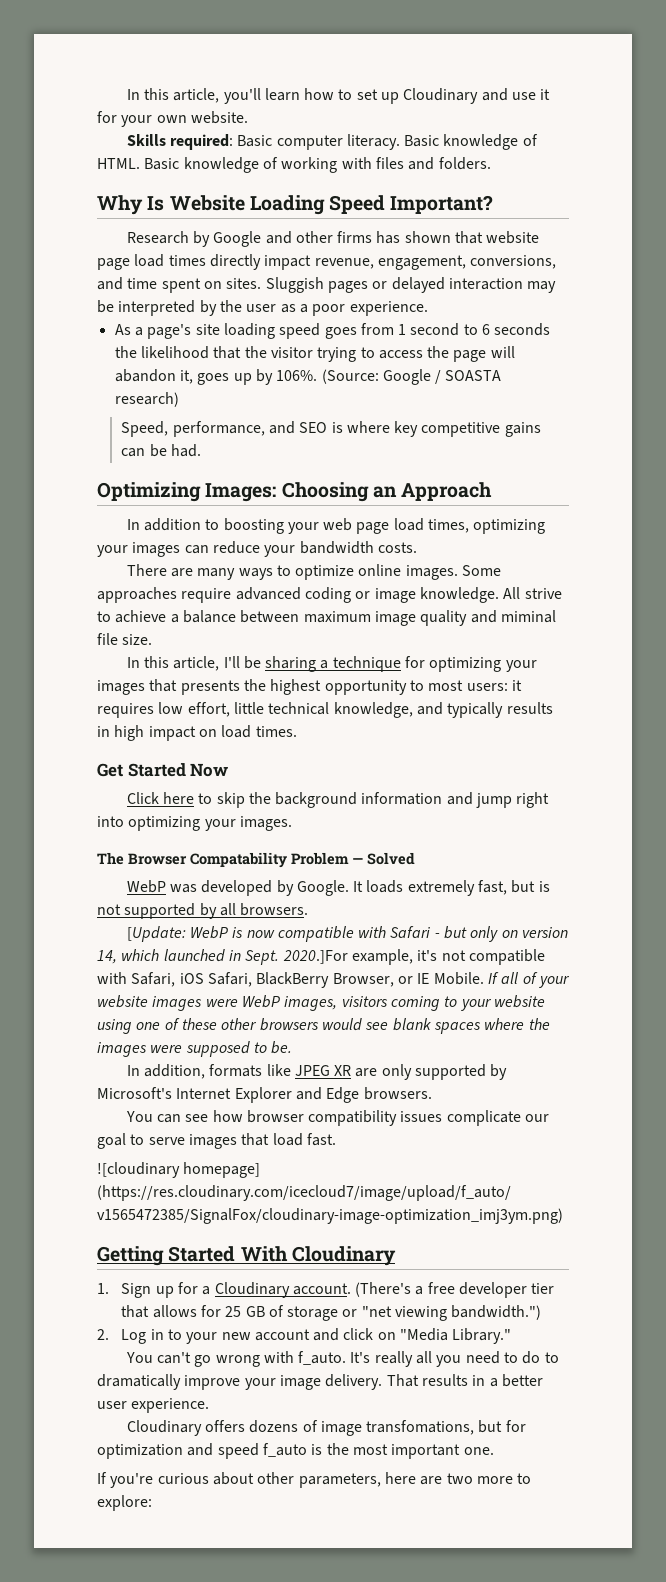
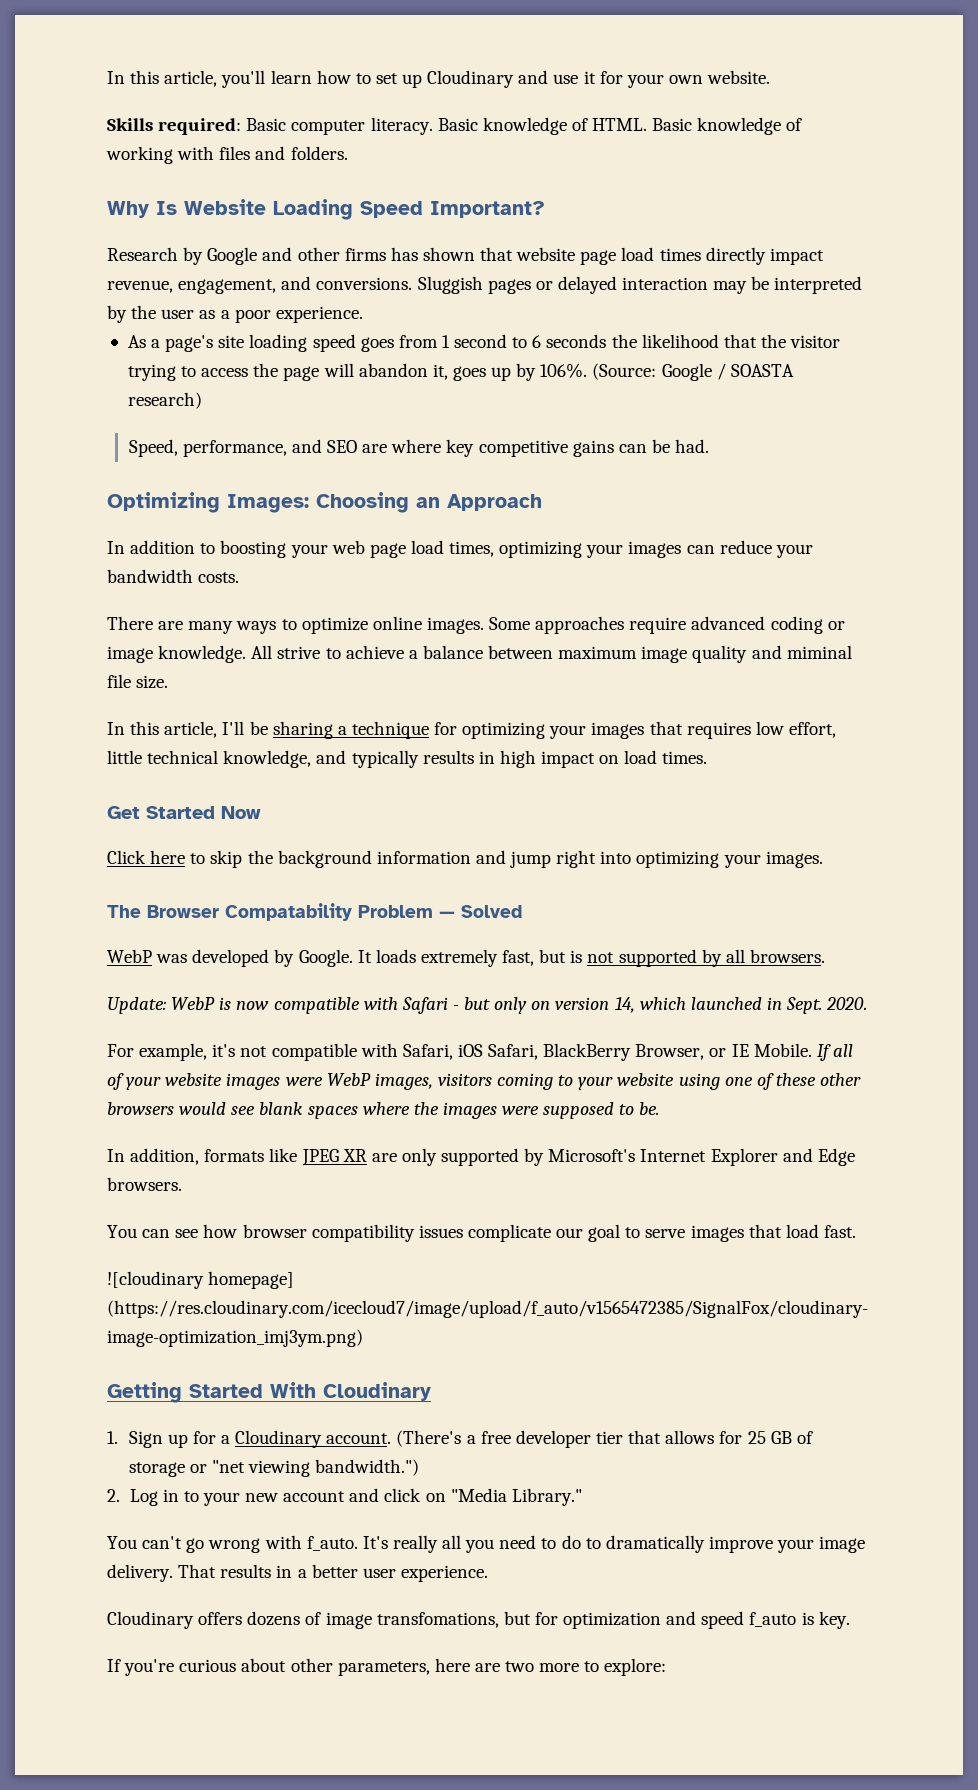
- Research by Google and other firms has shown that website page load times directly impact revenue, engagement, conversions, and time spent on sites.
+ Research by Google and other firms has shown that website page load times directly impact revenue, engagement, and conversions.
- Speed, performance, and SEO is where key competitive gains can be had.
+ Speed, performance, and SEO are where key competitive gains can be had.
- In this article, I'll be sharing a technique for optimizing your images that presents the highest opportunity to most users: it requires low effort, little technical knowledge, and typically results in high impact on load times.
+ In this article, I'll be sharing a technique for optimizing your images that requires low effort, little technical knowledge, and typically results in high impact on load times.
- [Update: WebP is now compatible with Safari - but only on version 14, which launched in Sept.
+ Update: WebP is now compatible with Safari - but only on version 14, which launched in Sept.
- 2020.]For example, it's not compatible with Safari, iOS Safari, BlackBerry Browser, or IE Mobile.
+ 2020.
+ For example, it's not compatible with Safari, iOS Safari, BlackBerry Browser, or IE Mobile.
- Cloudinary offers dozens of image transfomations, but for optimization and speed f_auto is the most important one.
+ Cloudinary offers dozens of image transfomations, but for optimization and speed f_auto is key.

